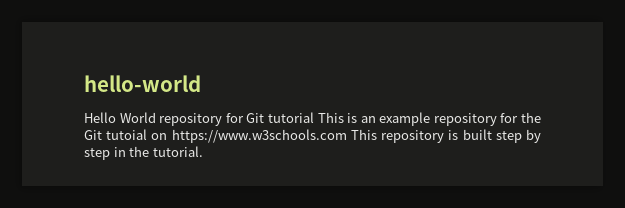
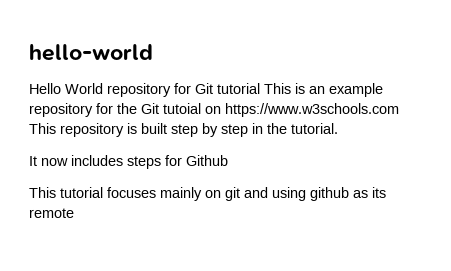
+ It now includes steps for Github
+ This tutorial focuses mainly on git and using github as its remote

